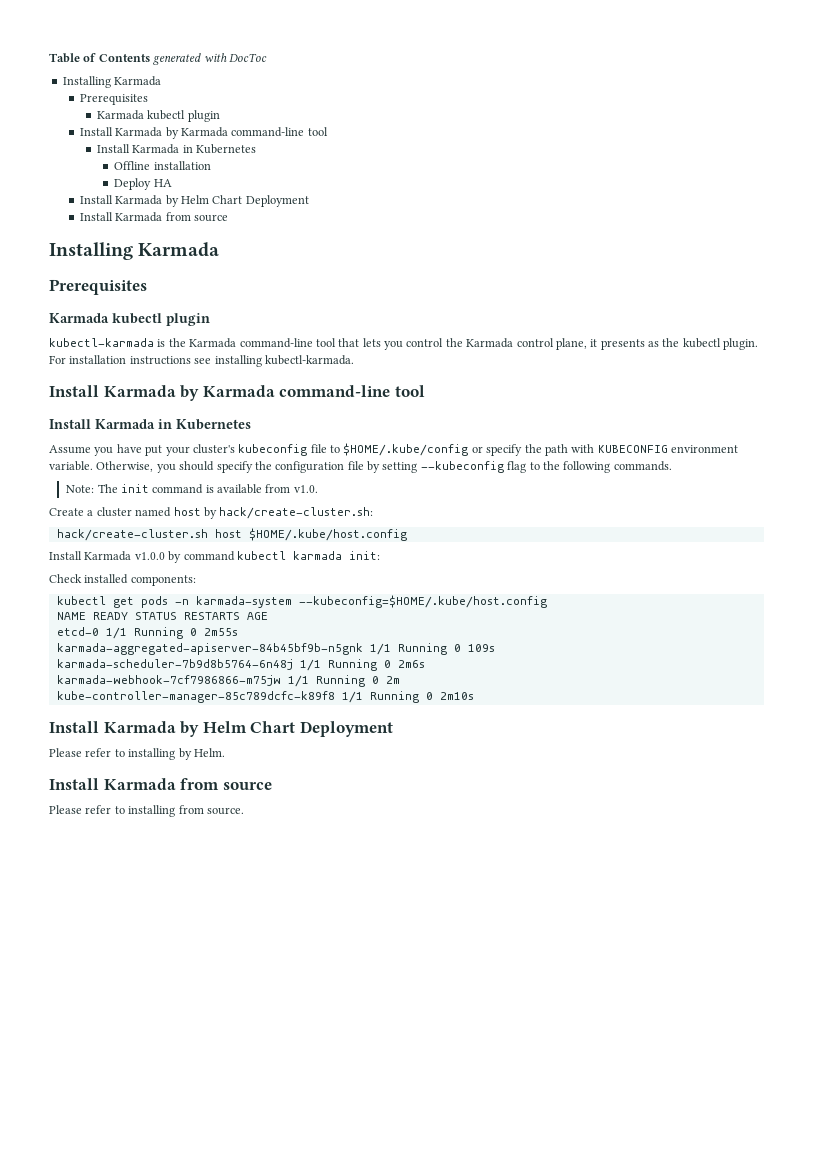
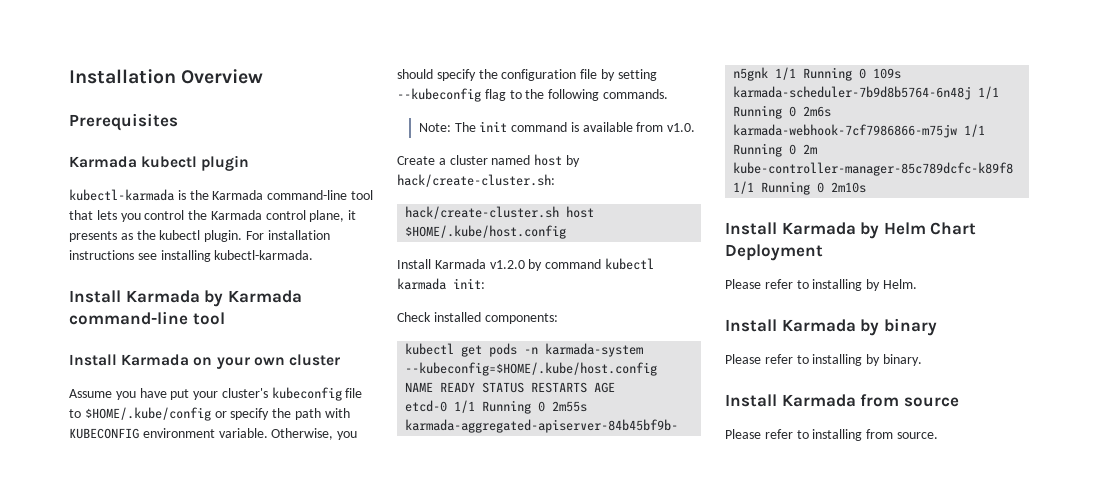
- Table of Contents generated with DocToc
- Installing Karmada
- Prerequisites
- Karmada kubectl plugin
- Install Karmada by Karmada command-line tool
- Install Karmada in Kubernetes
- Offline installation
- Deploy HA
- Install Karmada by Helm Chart Deployment
- Install Karmada from source
- Installing Karmada
+ Installation Overview
  For installation instructions see installing kubectl-karmada.
  Install Karmada by Karmada command-line tool
- Install Karmada in Kubernetes
+ Install Karmada on your own cluster
- Install Karmada v1.0.0 by command kubectl karmada init:
+ Install Karmada v1.2.0 by command kubectl karmada init:
+ Install Karmada by binary
+ Please refer to installing by binary.

